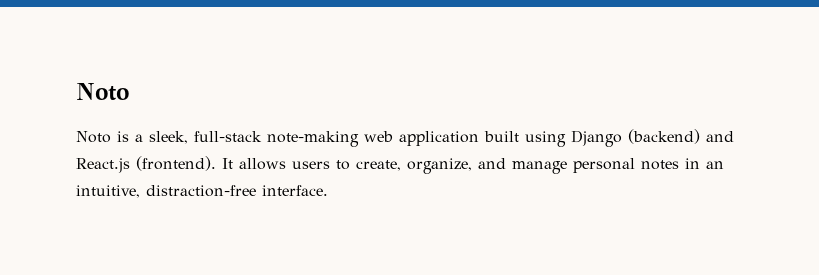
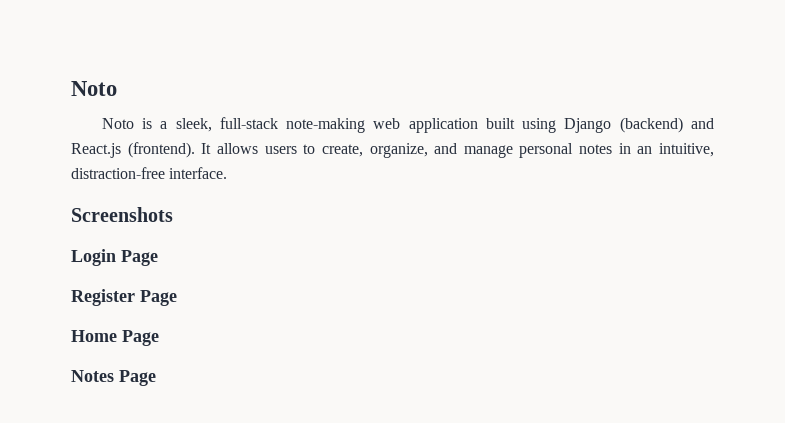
+ Screenshots
+ Login Page
+ Register Page
+ Home Page
+ Notes Page

